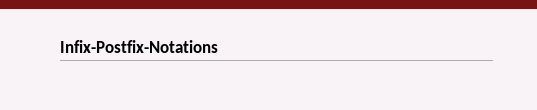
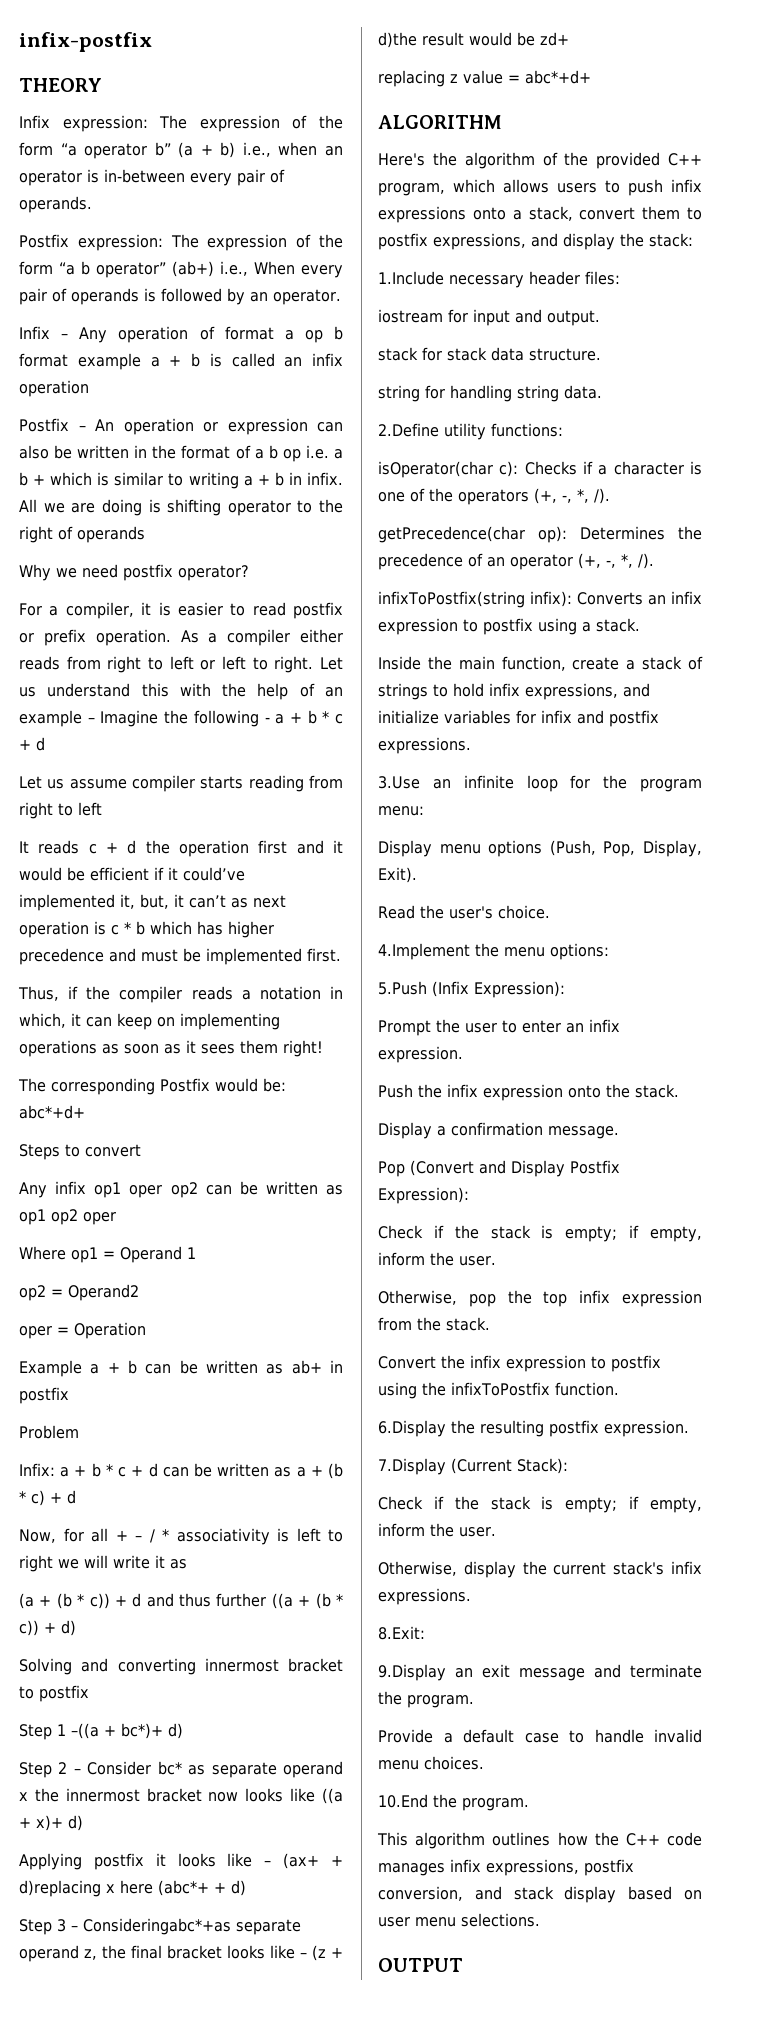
- Infix-Postfix-Notations
+ infix-postfix
+ THEORY
+ Infix expression: The expression of the form “a operator b” (a + b) i.e., when an operator is in-between every pair of operands.
+ Postfix expression: The expression of the form “a b operator” (ab+) i.e., When every pair of operands is followed by an operator.
+ Infix – Any operation of format a op b format example a + b is called an infix operation
+ Postfix – An operation or expression can also be written in the format of a b op i.e. a b + which is similar to writing a + b in infix. All we are doing is shifting operator to the right of operands
+ Why we need postfix operator?
+ For a compiler, it is easier to read postfix or prefix operation. As a compiler either reads from right to left or left to right. Let us understand this with the help of an example – Imagine the following - a + b * c + d
+ Let us assume compiler starts reading from right to left
+ It reads c + d the operation first and it would be efficient if it could’ve implemented it, but, it can’t as next operation is c * b which has higher precedence and must be implemented first.
+ Thus, if the compiler reads a notation in which, it can keep on implementing operations as soon as it sees them right!
+ The corresponding Postfix would be: abc*+d+
+ Steps to convert
+ Any infix op1 oper op2 can be written as op1 op2 oper
+ Where op1 = Operand 1
+ op2 = Operand2
+ oper = Operation
+ Example a + b can be written as ab+ in postfix
+ Problem
+ Infix: a + b * c + d can be written as a + (b * c) + d
+ Now, for all + – / * associativity is left to right we will write it as
+ (a + (b * c)) + d and thus further ((a + (b * c)) + d)
+ Solving and converting innermost bracket to postfix
+ Step 1 –((a + bc*)+ d)
+ Step 2 – Consider bc* as separate operand x the innermost bracket now looks like ((a + x)+ d)
+ Applying postfix it looks like – (ax+ + d)replacing x here (abc*+ + d)
+ Step 3 – Consideringabc*+as separate operand z, the final bracket looks like – (z + d)the result would be zd+
+ replacing z value = abc*+d+
+ ALGORITHM
+ Here's the algorithm of the provided C++ program, which allows users to push infix expressions onto a stack, convert them to postfix expressions, and display the stack:
+ 1.Include necessary header files:
+ iostream for input and output.
+ stack for stack data structure.
+ string for handling string data.
+ 2.Define utility functions:
+ isOperator(char c): Checks if a character is one of the operators (+, -, *, /).
+ getPrecedence(char op): Determines the precedence of an operator (+, -, *, /).
+ infixToPostfix(string infix): Converts an infix expression to postfix using a stack.
+ Inside the main function, create a stack of strings to hold infix expressions, and initialize variables for infix and postfix expressions.
+ 3.Use an infinite loop for the program menu:
+ Display menu options (Push, Pop, Display, Exit).
+ Read the user's choice.
+ 4.Implement the menu options:
+ 5.Push (Infix Expression):
+ Prompt the user to enter an infix expression.
+ Push the infix expression onto the stack.
+ Display a confirmation message.
+ Pop (Convert and Display Postfix Expression):
+ Check if the stack is empty; if empty, inform the user.
+ Otherwise, pop the top infix expression from the stack.
+ Convert the infix expression to postfix using the infixToPostfix function.
+ 6.Display the resulting postfix expression.
+ 7.Display (Current Stack):
+ Check if the stack is empty; if empty, inform the user.
+ Otherwise, display the current stack's infix expressions.
+ 8.Exit:
+ 9.Display an exit message and terminate the program.
+ Provide a default case to handle invalid menu choices.
+ 10.End the program.
+ This algorithm outlines how the C++ code manages infix expressions, postfix conversion, and stack display based on user menu selections.
+ OUTPUT

